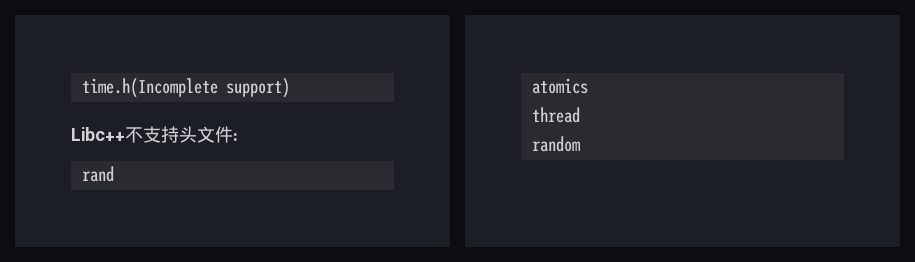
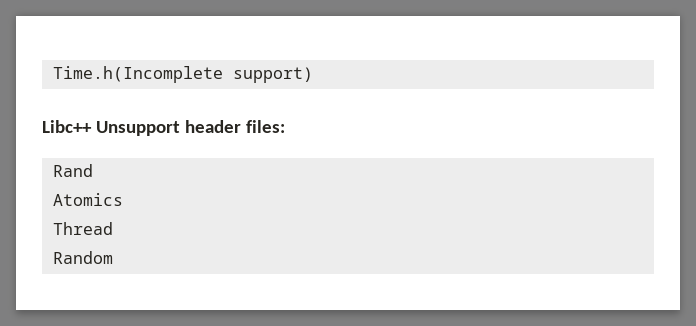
- time.h(Incomplete support)
+ Time.h(Incomplete support)
- Libc++不支持头文件:
- rand
- atomics
- thread
- random
+ Libc++ Unsupport header files:
+ Rand
+ Atomics
+ Thread
+ Random

